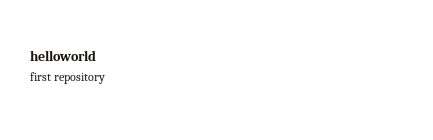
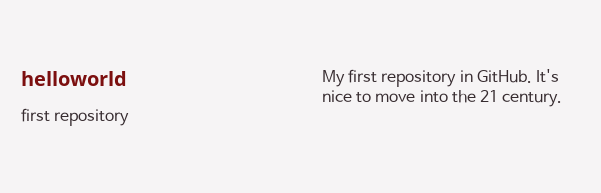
+ My first repository in GitHub. It's nice to move into the 21 century.

